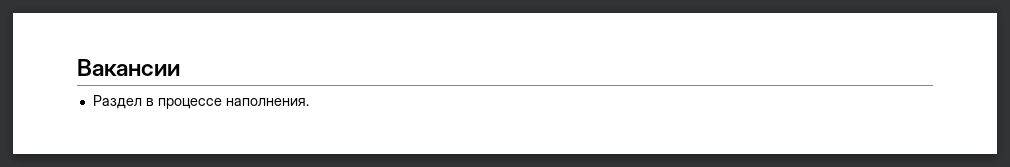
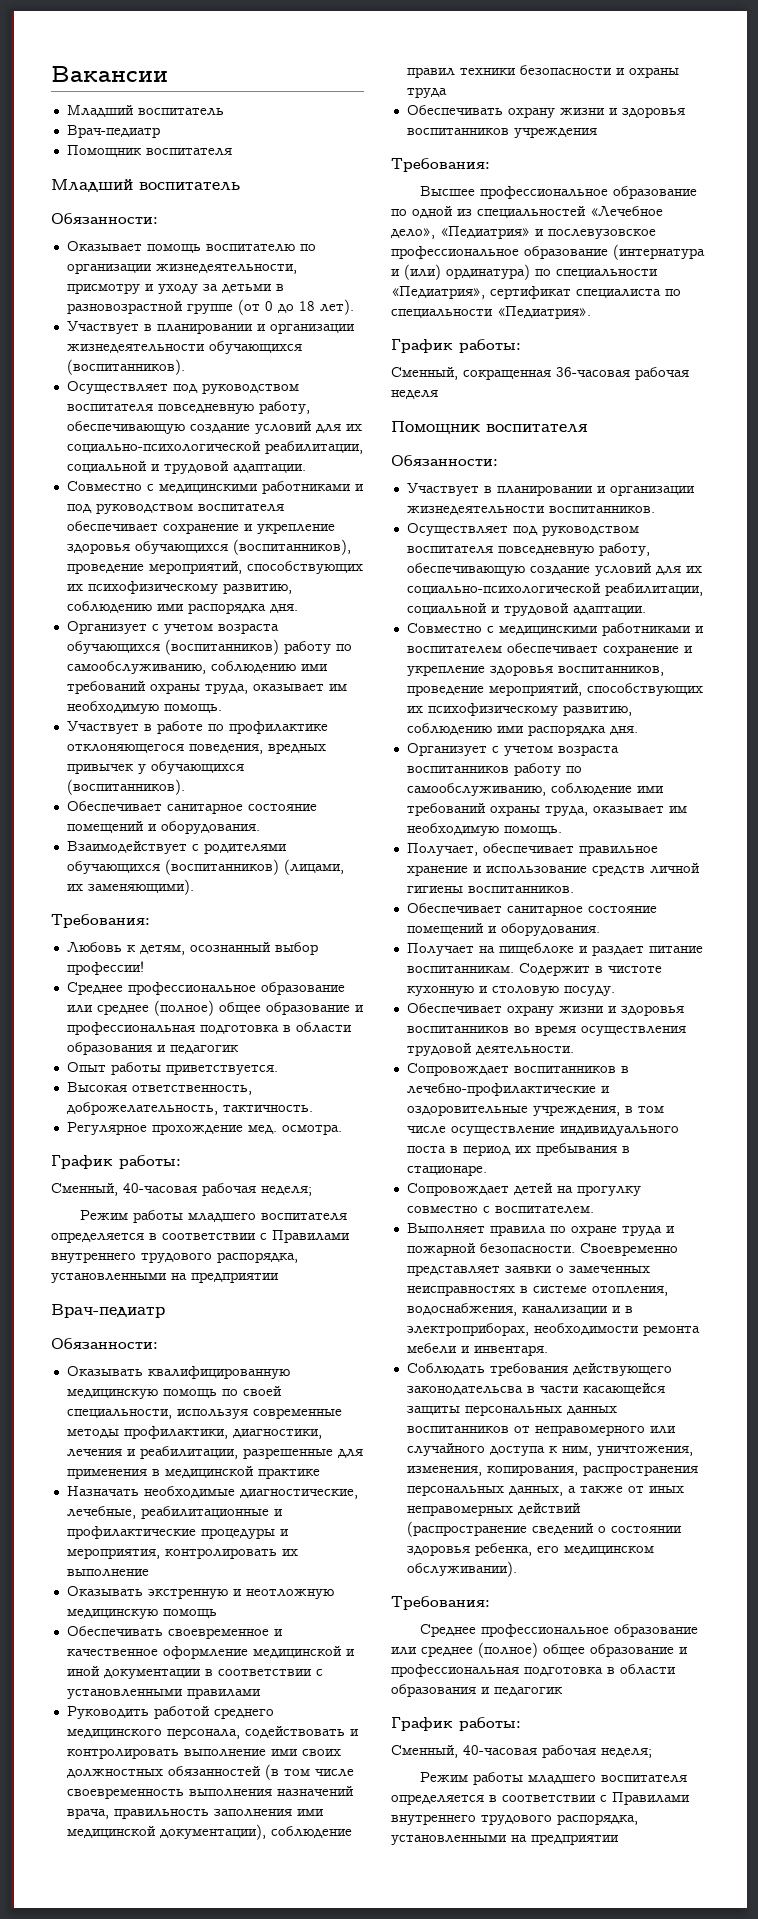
  Вакансии
- Раздел в процессе наполнения.
+ Младший воспитатель
+ Врач-педиатр
+ Помощник воспитателя
+ Младший воспитатель
+ Обязанности:
+ Оказывает помощь воспитателю по организации жизнедеятельности, присмотру и уходу за детьми в разновозрастной группе (от 0 до 18 лет).
+ Участвует в планировании и организации жизнедеятельности обучающихся (воспитанников).
+ Осуществляет под руководством воспитателя повседневную работу, обеспечивающую создание условий для их социально-психологической реабилитации, социальной и трудовой адаптации.
+ Совместно с медицинскими работниками и под руководством воспитателя обеспечивает сохранение и укрепление здоровья обучающихся (воспитанников), проведение мероприятий, способствующих их психофизическому развитию, соблюдению ими распорядка дня.
+ Организует с учетом возраста обучающихся (воспитанников) работу по самообслуживанию, соблюдению ими требований охраны труда, оказывает им необходимую помощь.
+ Участвует в работе по профилактике отклоняющегося поведения, вредных привычек у обучающихся (воспитанников).
+ Обеспечивает санитарное состояние помещений и оборудования.
+ Взаимодействует с родителями обучающихся (воспитанников) (лицами, их заменяющими).
+ Требования:
+ Любовь к детям, осознанный выбор профессии!
+ Среднее профессиональное образование или среднее (полное) общее образование и профессиональная подготовка в области образования и педагогик
+ Опыт работы приветствуется.
+ Высокая ответственность, доброжелательность, тактичность.
+ Регулярное прохождение мед. осмотра.
+ График работы:
+ Сменный, 40-часовая рабочая неделя;
+ Режим работы младшего воспитателя определяется в соответствии с Правилами внутреннего трудового распорядка, установленными на предприятии
+ Врач-педиатр
+ Обязанности:
+ Оказывать квалифицированную медицинскую помощь по своей специальности, используя современные методы профилактики, диагностики, лечения и реабилитации, разрешенные для применения в медицинской практике
+ Назначать необходимые диагностические, лечебные, реабилитационные и профилактические процедуры и мероприятия, контролировать их выполнение
+ Оказывать экстренную и неотложную медицинскую помощь
+ Обеспечивать своевременное и качественное оформление медицинской и иной документации в соответствии с установленными правилами
+ Руководить работой среднего медицинского персонала, содействовать и контролировать выполнение ими своих должностных обязанностей (в том числе своевременность выполнения назначений врача, правильность заполнения ими медицинской документации), соблюдение правил техники безопасности и охраны труда
+ Обеспечивать охрану жизни и здоровья воспитанников учреждения
+ Требования:
+ Высшее профессиональное образование по одной из специальностей «Лечебное дело», «Педиатрия» и послевузовское профессиональное образование (интернатура и (или) ординатура) по специальности «Педиатрия», сертификат специалиста по специальности «Педиатрия».
+ График работы:
+ Сменный, сокращенная 36-часовая рабочая неделя
+ Помощник воспитателя
+ Обязанности:
+ Участвует в планировании и организации жизнедеятельности воспитанников.
+ Осуществляет под руководством воспитателя повседневную работу, обеспечивающую создание условий для их социально-психологической реабилитации, социальной и трудовой адаптации.
+ Совместно с медицинскими работниками и воспитателем обеспечивает сохранение и укрепление здоровья воспитанников, проведение мероприятий, способствующих их психофизическому развитию, соблюдению ими распорядка дня.
+ Организует с учетом возраста воспитанников работу по самообслуживанию, соблюдение ими требований охраны труда, оказывает им необходимую помощь.
+ Получает, обеспечивает правильное хранение и использование средств личной гигиены воспитанников.
+ Обеспечивает санитарное состояние помещений и оборудования.
+ Получает на пищеблоке и раздает питание воспитанникам. Содержит в чистоте кухонную и столовую посуду.
+ Обеспечивает охрану жизни и здоровья воспитанников во время осуществления трудовой деятельности.
+ Сопровождает воспитанников в лечебно-профилактические и оздоровительные учреждения, в том числе осуществление индивидуального поста в период их пребывания в стационаре.
+ Сопровождает детей на прогулку совместно с воспитателем.
+ Выполняет правила по охране труда и пожарной безопасности. Своевременно представляет заявки о замеченных неисправностях в системе отопления, водоснабжения, канализации и в электроприборах, необходимости ремонта мебели и инвентаря.
+ Соблюдать требования действующего законодательсва в части касающейся защиты персональных данных воспитанников от неправомерного или случайного доступа к ним, уничтожения, изменения, копирования, распространения персональных данных, а также от иных неправомерных действий (распространение сведений о состоянии здоровья ребенка, его медицинском обслуживании).
+ Требования:
+ Среднее профессиональное образование или среднее (полное) общее образование и профессиональная подготовка в области образования и педагогик
+ График работы:
+ Сменный, 40-часовая рабочая неделя;
+ Режим работы младшего воспитателя определяется в соответствии с Правилами внутреннего трудового распорядка, установленными на предприятии

